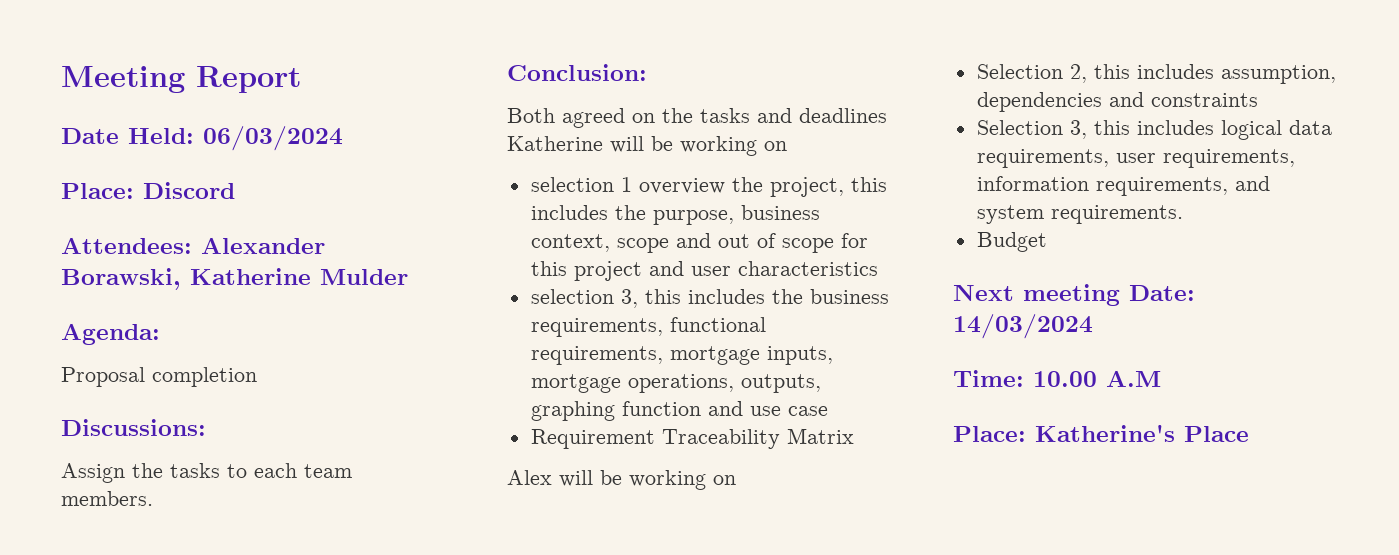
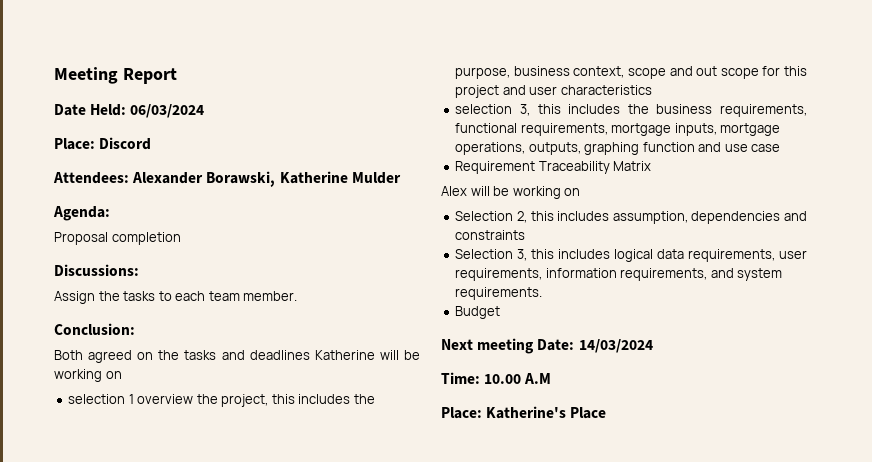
- Assign the tasks to each team members.
+ Assign the tasks to each team member.
- selection 1 overview the project, this includes the purpose, business context, scope and out of scope for this project and user characteristics
+ selection 1 overview the project, this includes the purpose, business context, scope and out scope for this project and user characteristics

